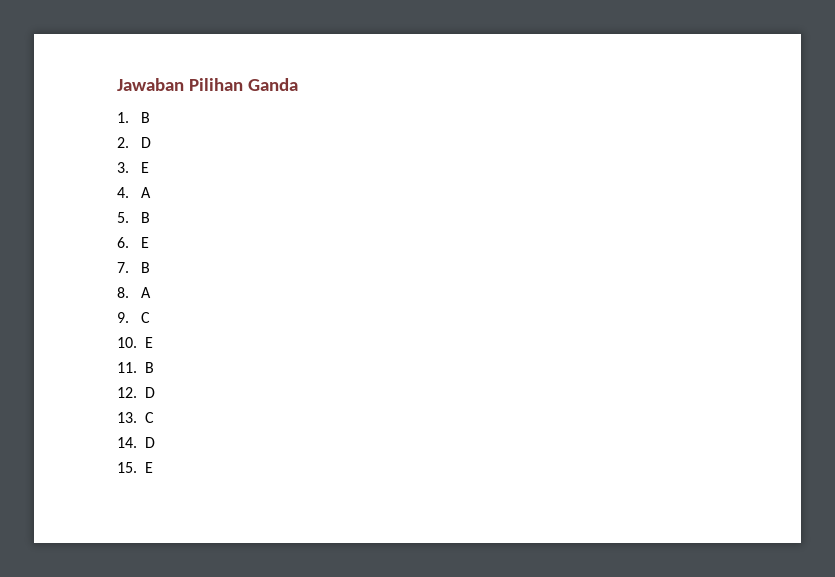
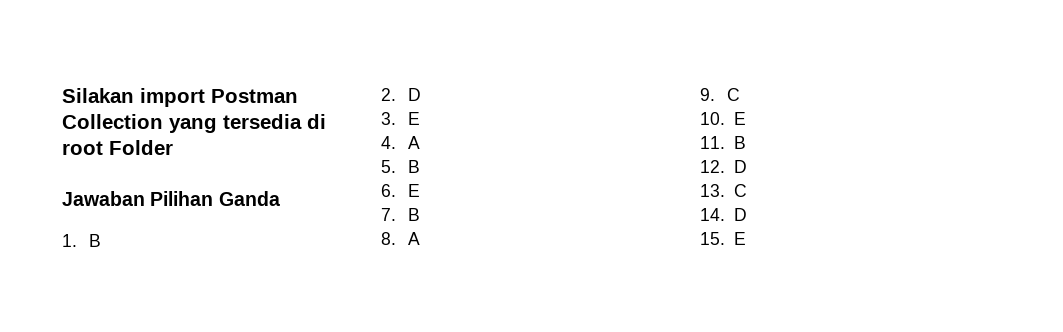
+ Silakan import Postman Collection yang tersedia di root Folder

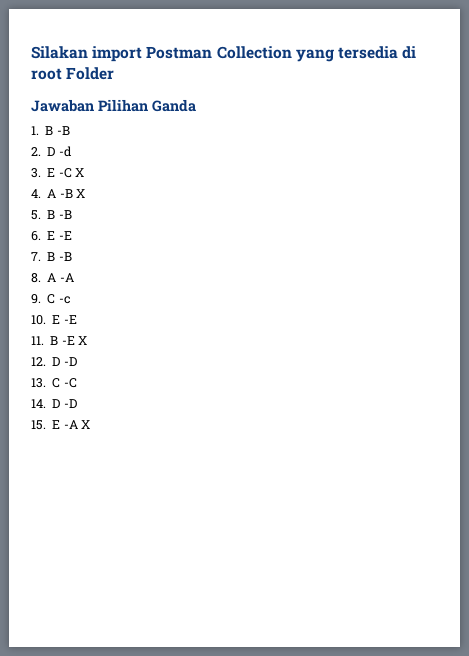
- 1. B
+ 1. B -B
- 2. D
+ 2. D -d
- 3. E
+ 3. E -C X
- 4. A
+ 4. A -B X
- 5. B
+ 5. B -B
- 6. E
+ 6. E -E
- 7. B
+ 7. B -B
- 8. A
+ 8. A -A
- 9. C
+ 9. C -c
- 10. E
+ 10. E -E
- 11. B
+ 11. B -E X
- 12. D
+ 12. D -D
- 13. C
+ 13. C -C
- 14. D
+ 14. D -D
- 15. E
+ 15. E -A X

